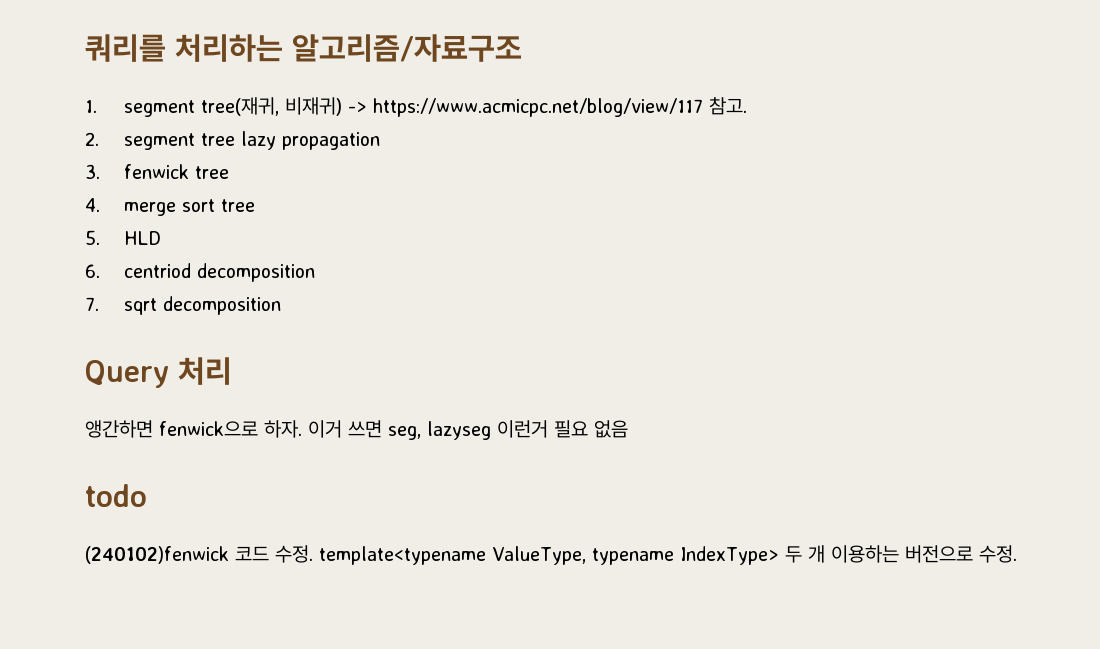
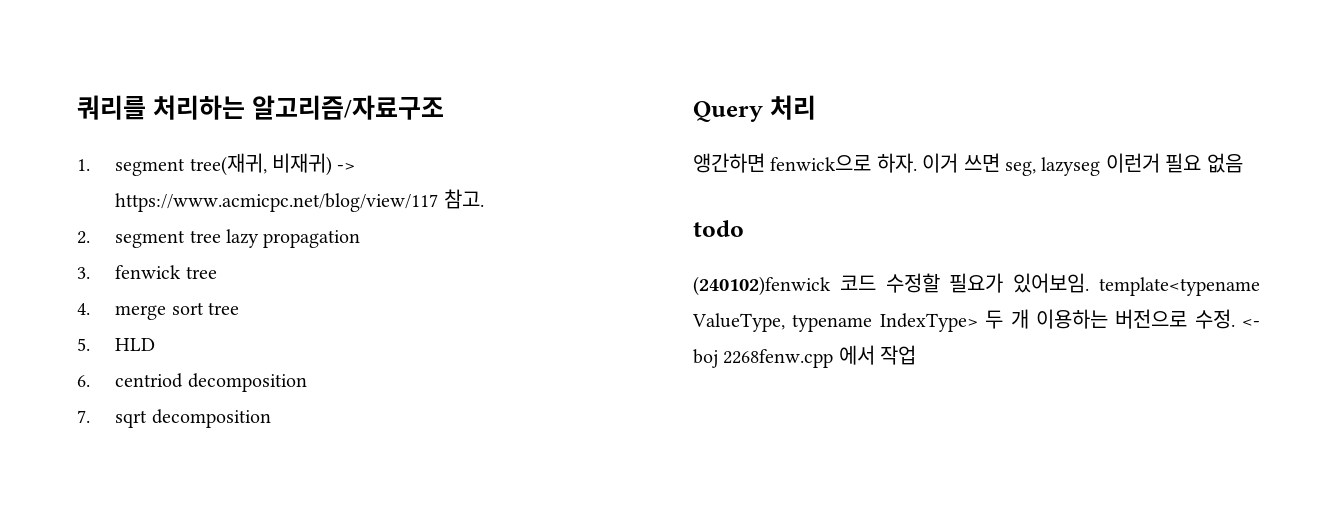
- (240102)fenwick 코드 수정. template<typename ValueType, typename IndexType> 두 개 이용하는 버전으로 수정.
+ (240102)fenwick 코드 수정할 필요가 있어보임. template<typename ValueType, typename IndexType> 두 개 이용하는 버전으로 수정.
+ <- boj 2268fenw.cpp 에서 작업

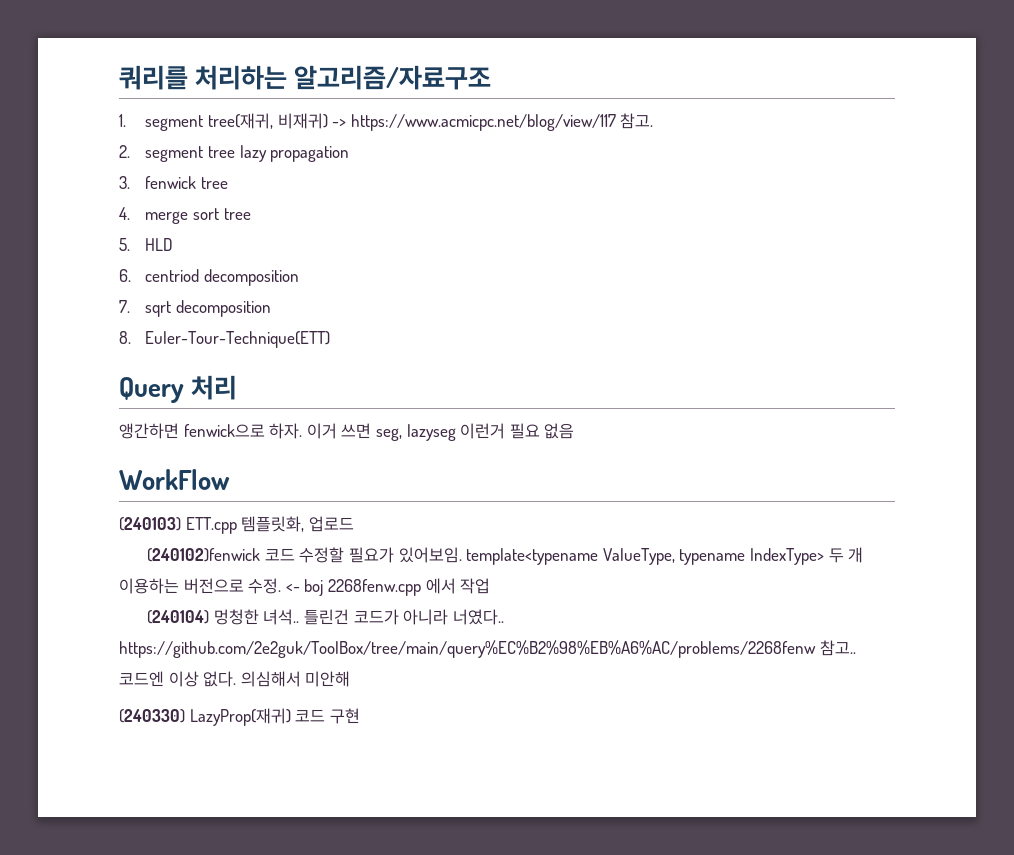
+ 8. Euler-Tour-Technique(ETT)
- todo
+ WorkFlow
+ (240103) ETT.cpp 템플릿화, 업로드
+ (240104) 멍청한 녀석.. 틀린건 코드가 아니라 너였다.. https://github.com/2e2guk/ToolBox/tree/main/query%EC%B2%98%EB%A6%AC/problems/2268fenw 참고.. 코드엔 이상 없다. 의심해서 미안해
+ (240330) LazyProp(재귀) 코드 구현

